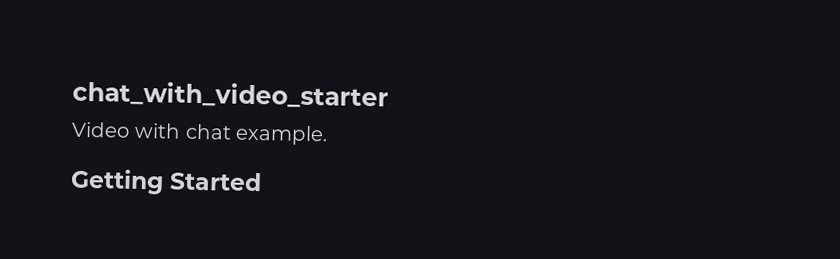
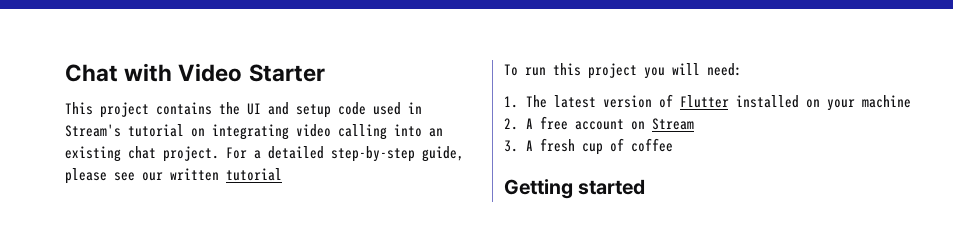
- chat_with_video_starter
- Video with chat example.
+ Chat with Video Starter
+ This project contains the UI and setup code used in Stream's tutorial on integrating video calling into an existing chat project. For a detailed step-by-step guide, please see our written tutorial
+ To run this project you will need:
+ 1. The latest version of Flutter installed on your machine
+ 2. A free account on Stream
+ 3. A fresh cup of coffee
- Getting Started
+ Getting started

